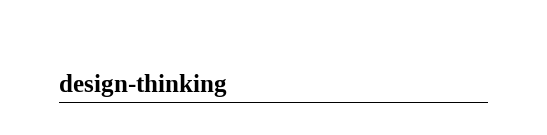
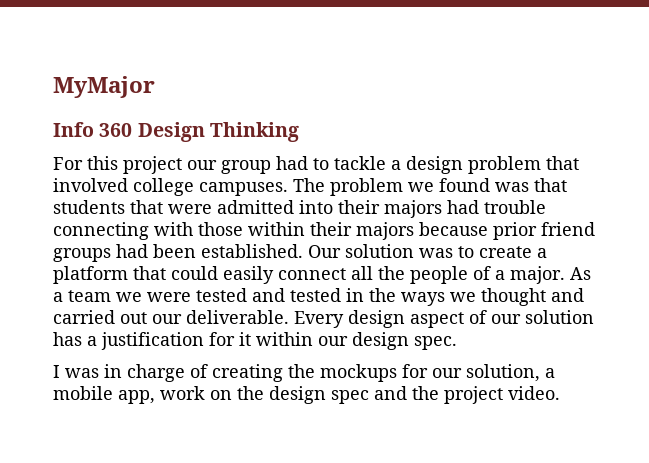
- design-thinking
+ MyMajor
+ Info 360 Design Thinking
+ For this project our group had to tackle a design problem that involved college campuses. The problem we found was that students that were admitted into their majors had trouble connecting with those within their majors because prior friend groups had been established. Our solution was to create a platform that could easily connect all the people of a major. As a team we were tested and tested in the ways we thought and carried out our deliverable. Every design aspect of our solution has a justification for it within our design spec.
+ I was in charge of creating the mockups for our solution, a mobile app, work on the design spec and the project video.

